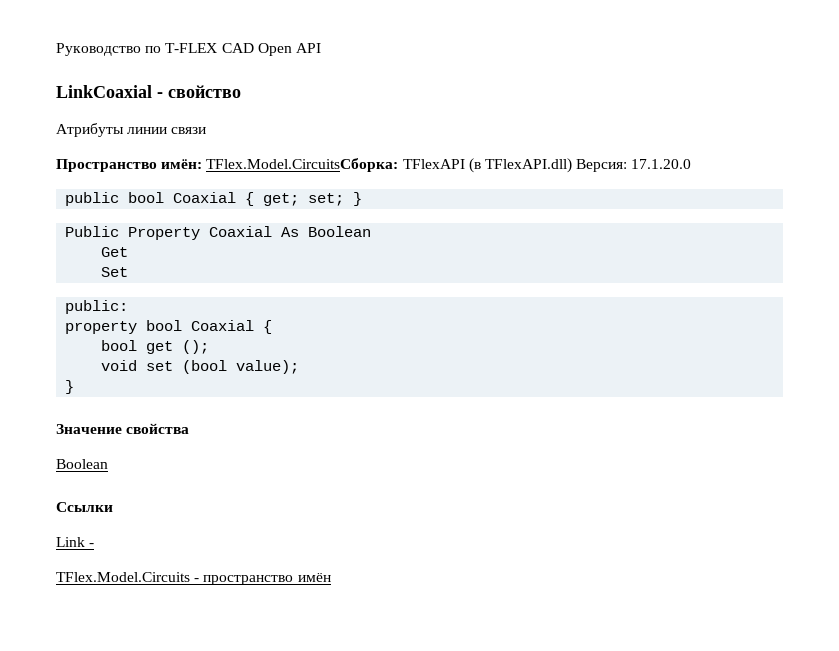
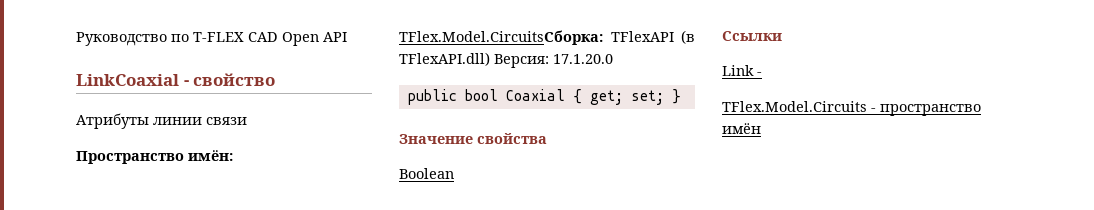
- Public Property Coaxial As Boolean
- Get
- Set
- public:
- property bool Coaxial {
- bool get ();
- void set (bool value);
- }

